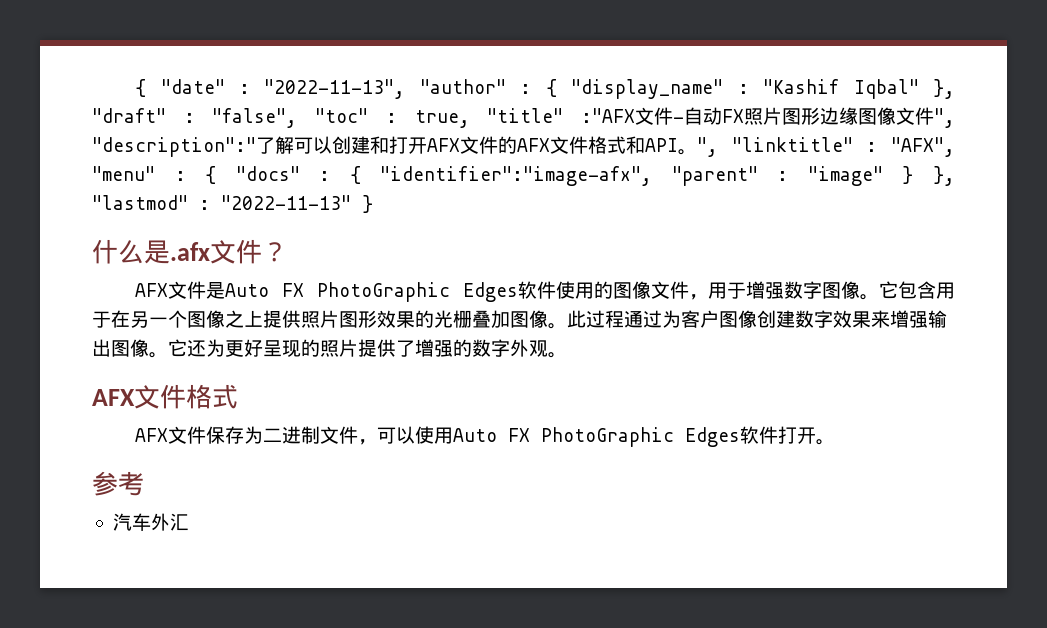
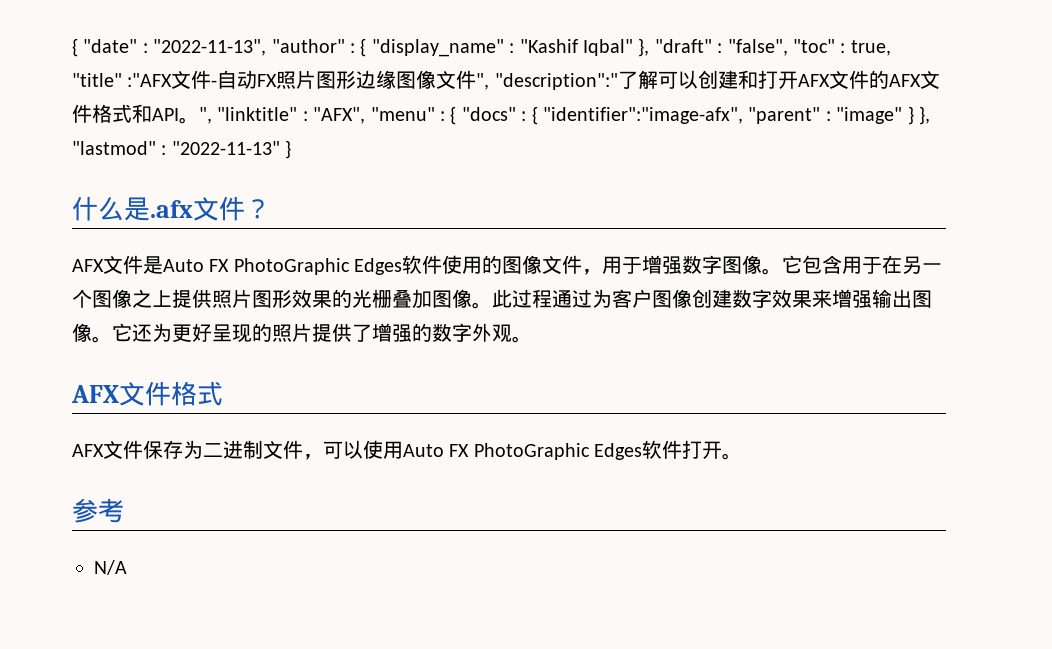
- 汽车外汇
+ N/A

